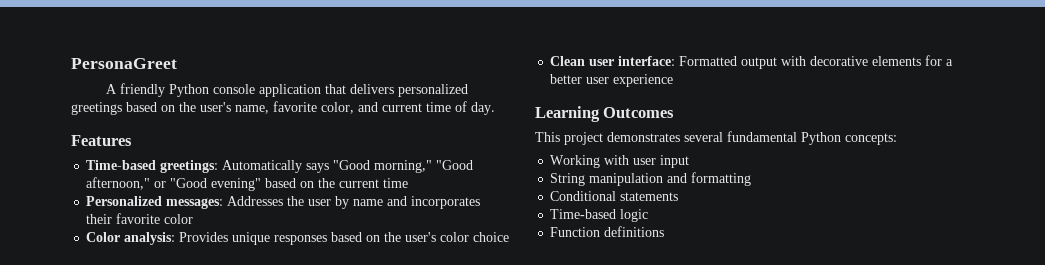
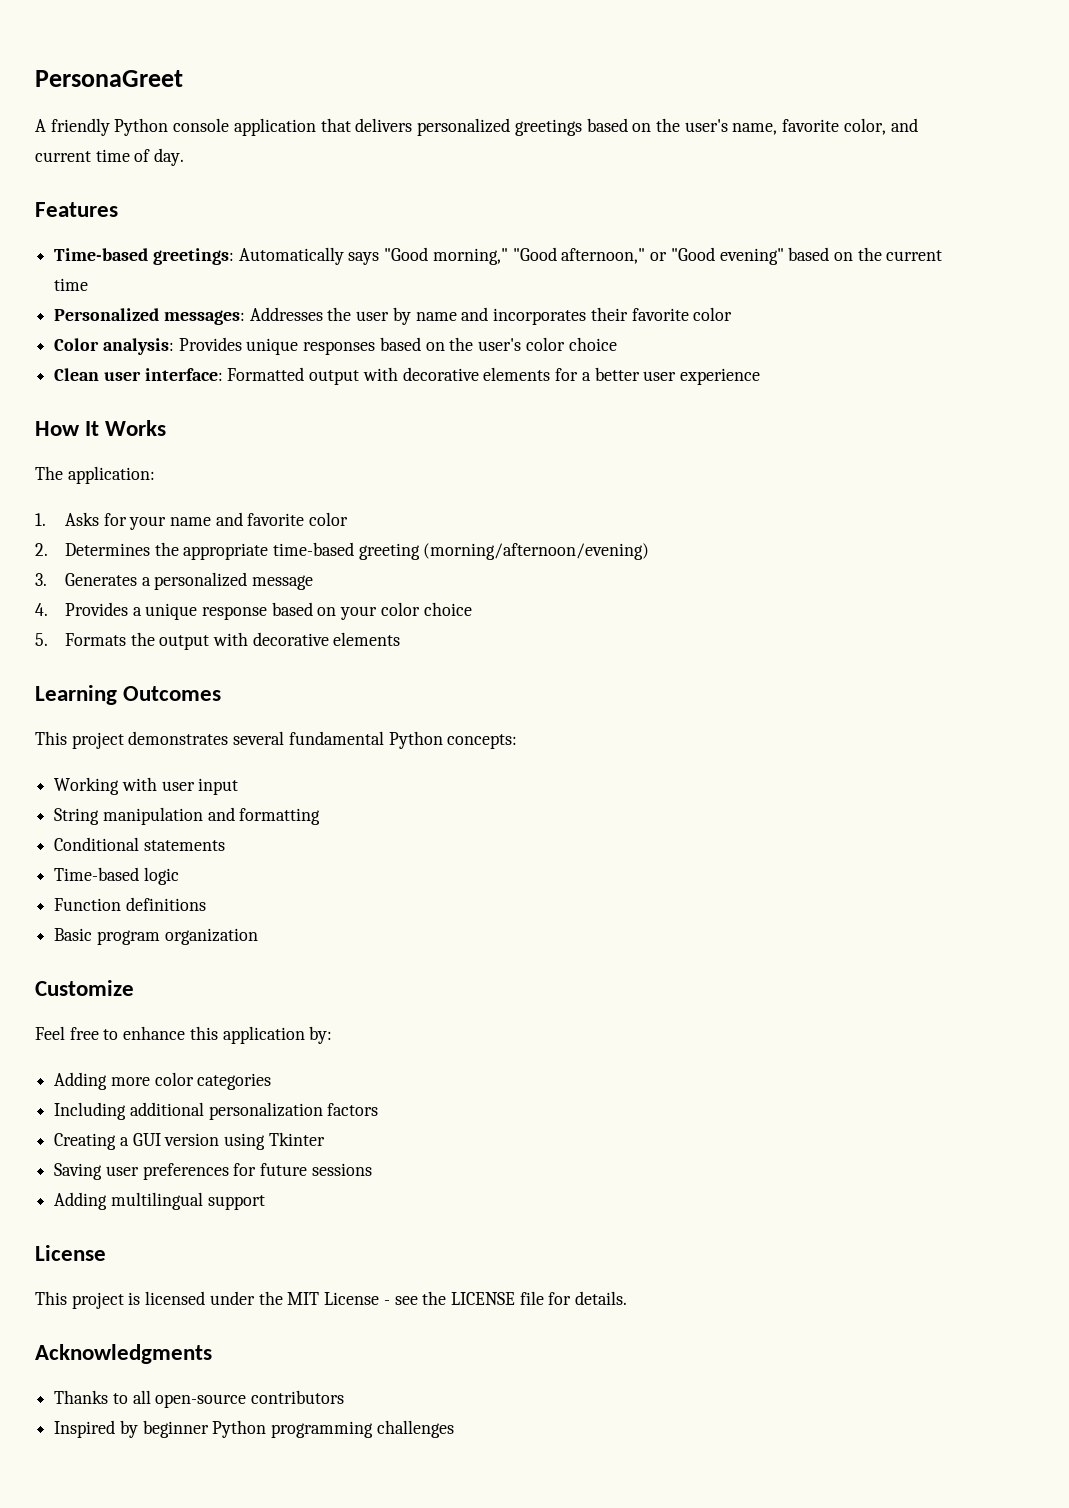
+ How It Works
+ The application:
+ 1. Asks for your name and favorite color
+ 2. Determines the appropriate time-based greeting (morning/afternoon/evening)
+ 3. Generates a personalized message
+ 4. Provides a unique response based on your color choice
+ 5. Formats the output with decorative elements
+ Basic program organization
+ Customize
+ Feel free to enhance this application by:
+ Adding more color categories
+ Including additional personalization factors
+ Creating a GUI version using Tkinter
+ Saving user preferences for future sessions
+ Adding multilingual support
+ License
+ This project is licensed under the MIT License - see the LICENSE file for details.
+ Acknowledgments
+ Thanks to all open-source contributors
+ Inspired by beginner Python programming challenges

